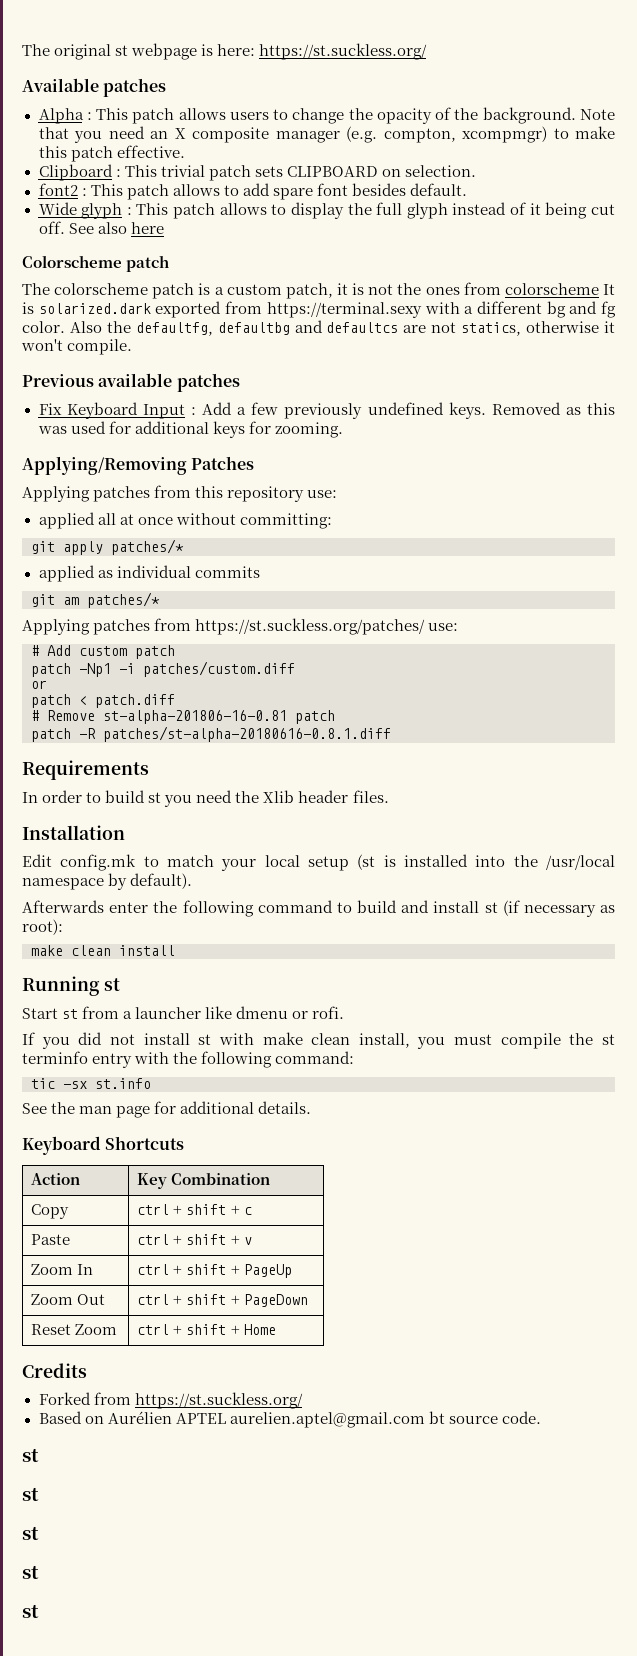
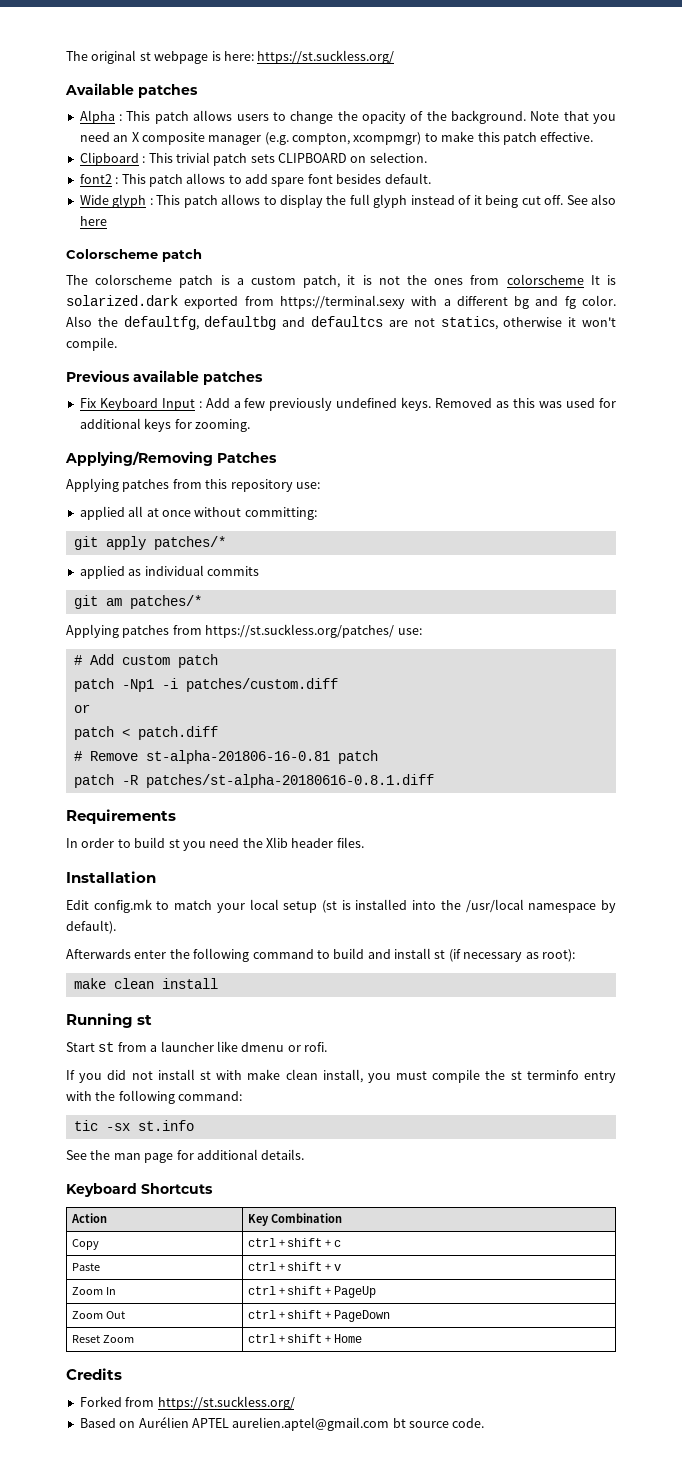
  Based on Aurélien APTEL aurelien.aptel@gmail.com bt source code.
- st
- st
- st
- st
- st

